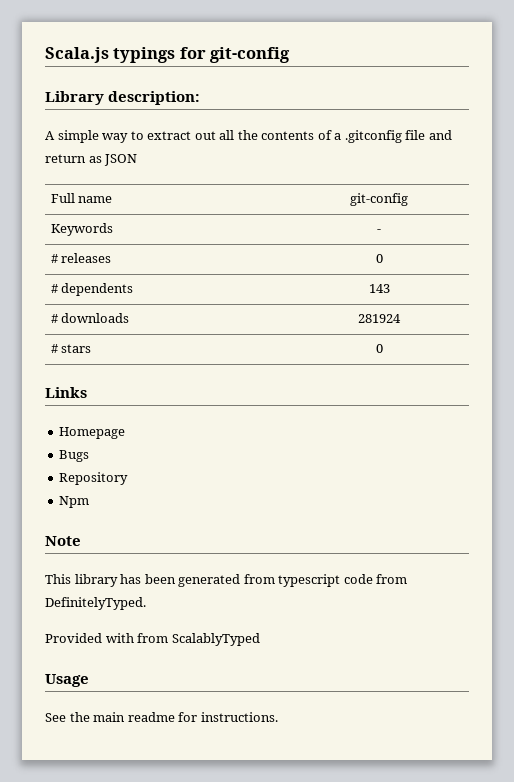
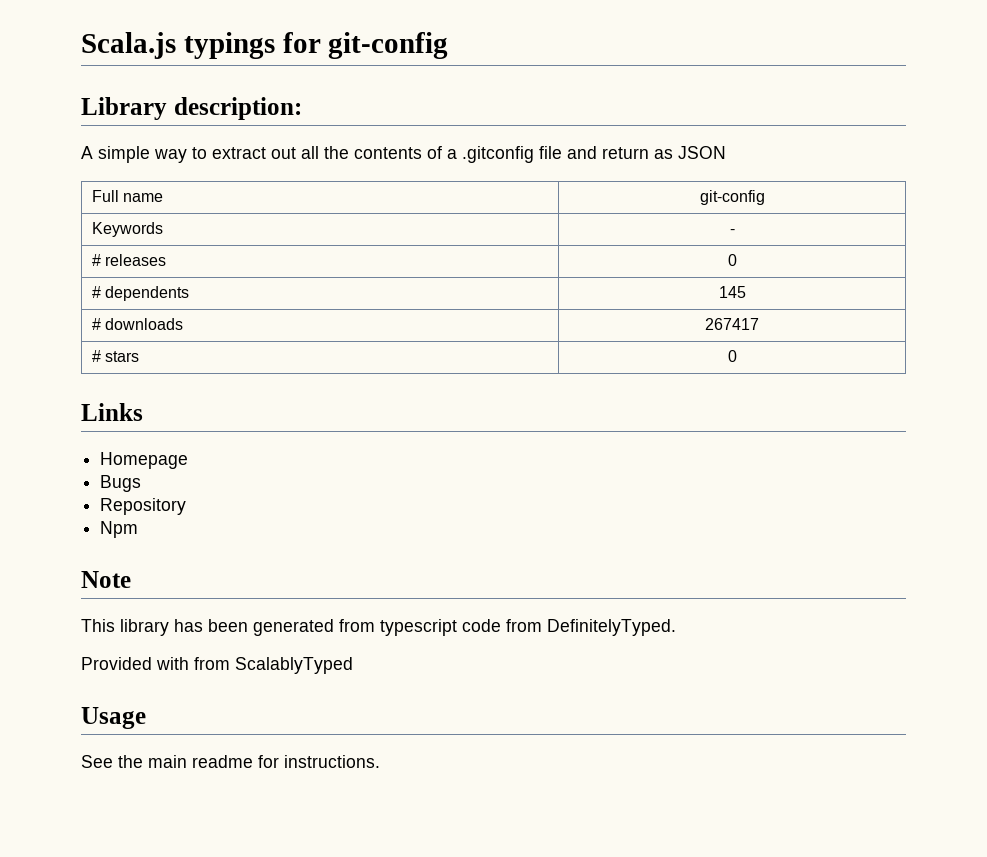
- # dependents | 143
+ # dependents | 145
- # downloads | 281924
+ # downloads | 267417

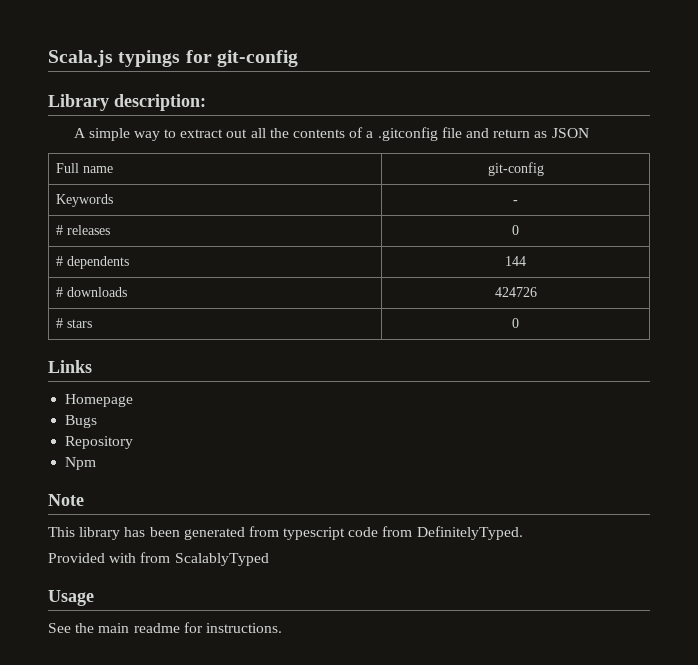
- # dependents | 145
+ # dependents | 144
- # downloads | 267417
+ # downloads | 424726

